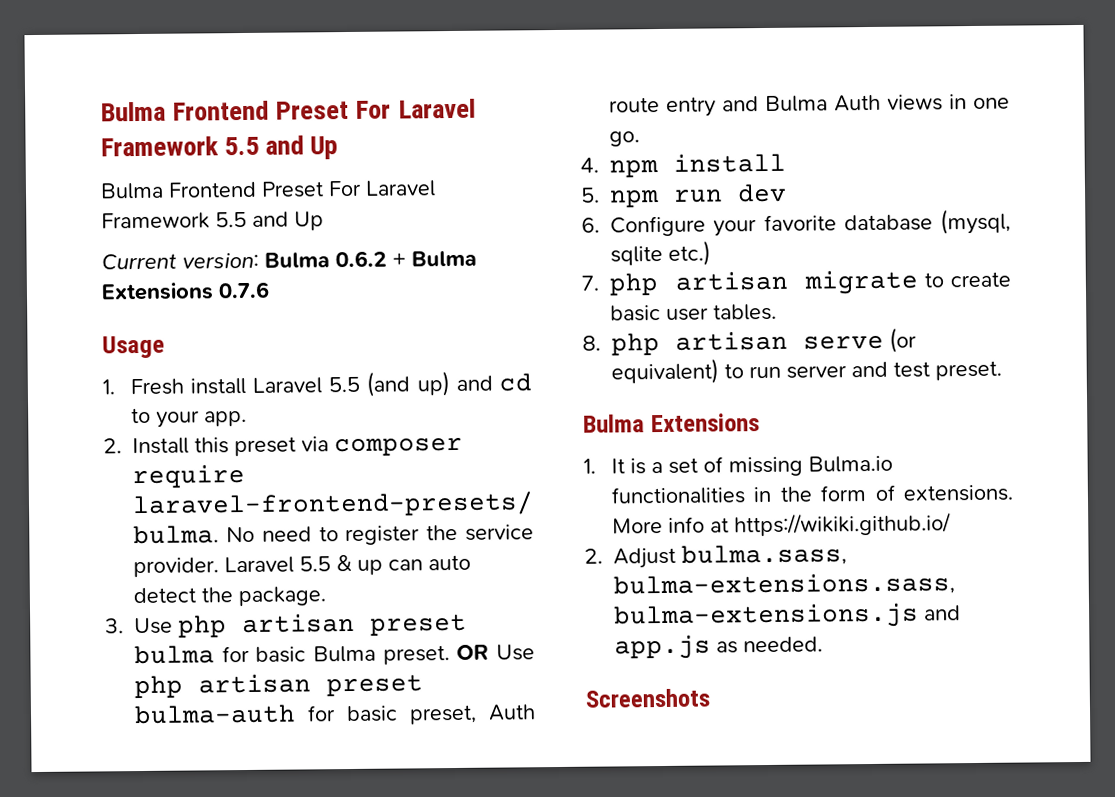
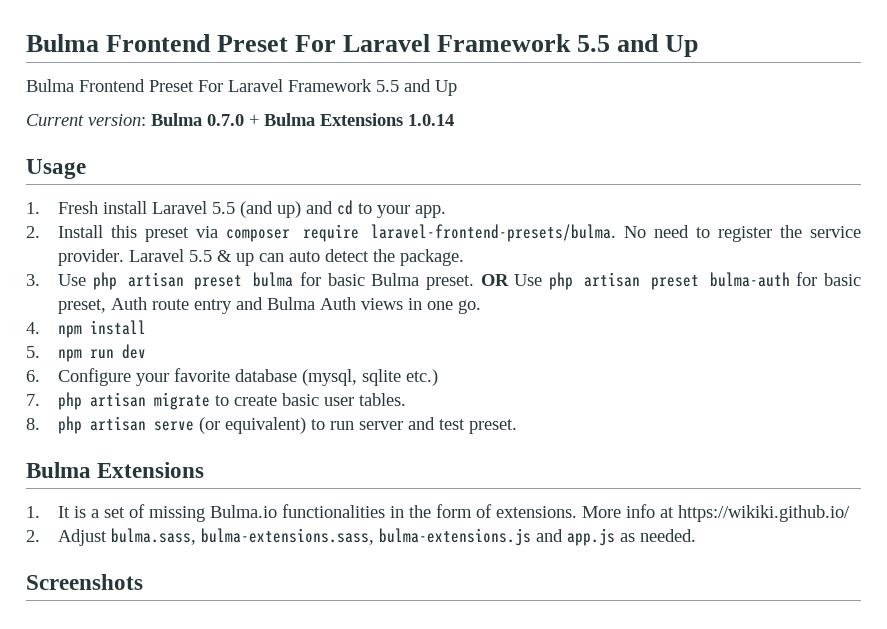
- Current version: Bulma 0.6.2 + Bulma Extensions 0.7.6
+ Current version: Bulma 0.7.0 + Bulma Extensions 1.0.14

